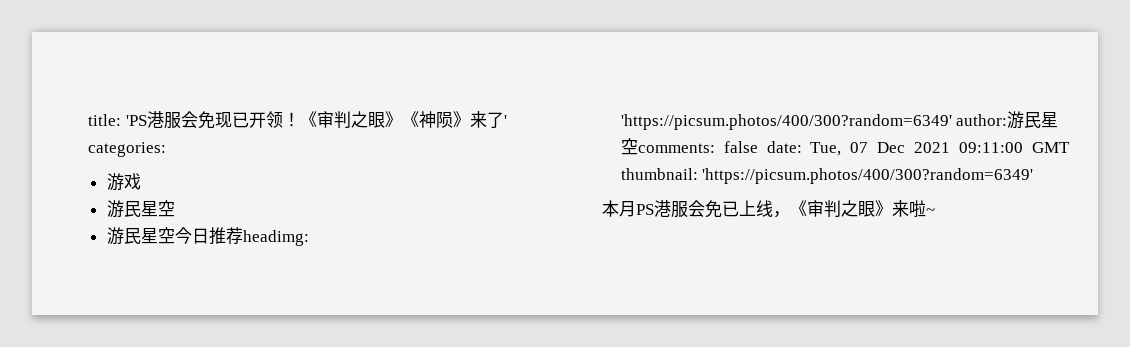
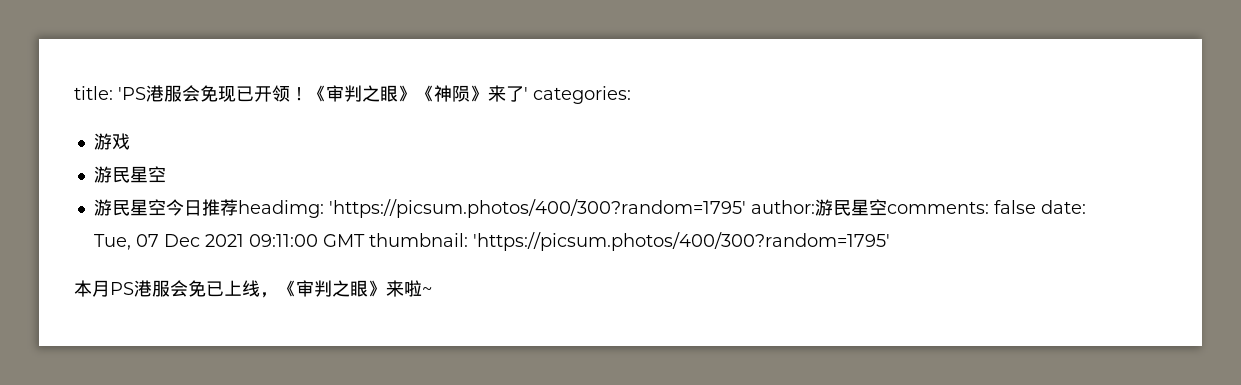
- 游民星空今日推荐headimg: 'https://picsum.photos/400/300?random=6349' author:游民星空comments: false date: Tue, 07 Dec 2021 09:11:00 GMT thumbnail: 'https://picsum.photos/400/300?random=6349'
+ 游民星空今日推荐headimg: 'https://picsum.photos/400/300?random=1795' author:游民星空comments: false date: Tue, 07 Dec 2021 09:11:00 GMT thumbnail: 'https://picsum.photos/400/300?random=1795'

